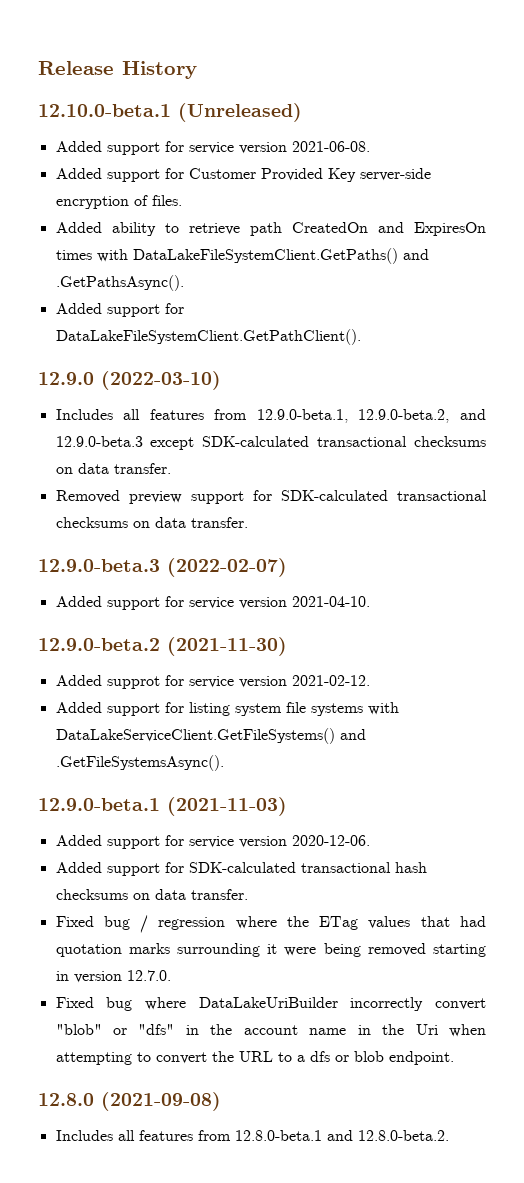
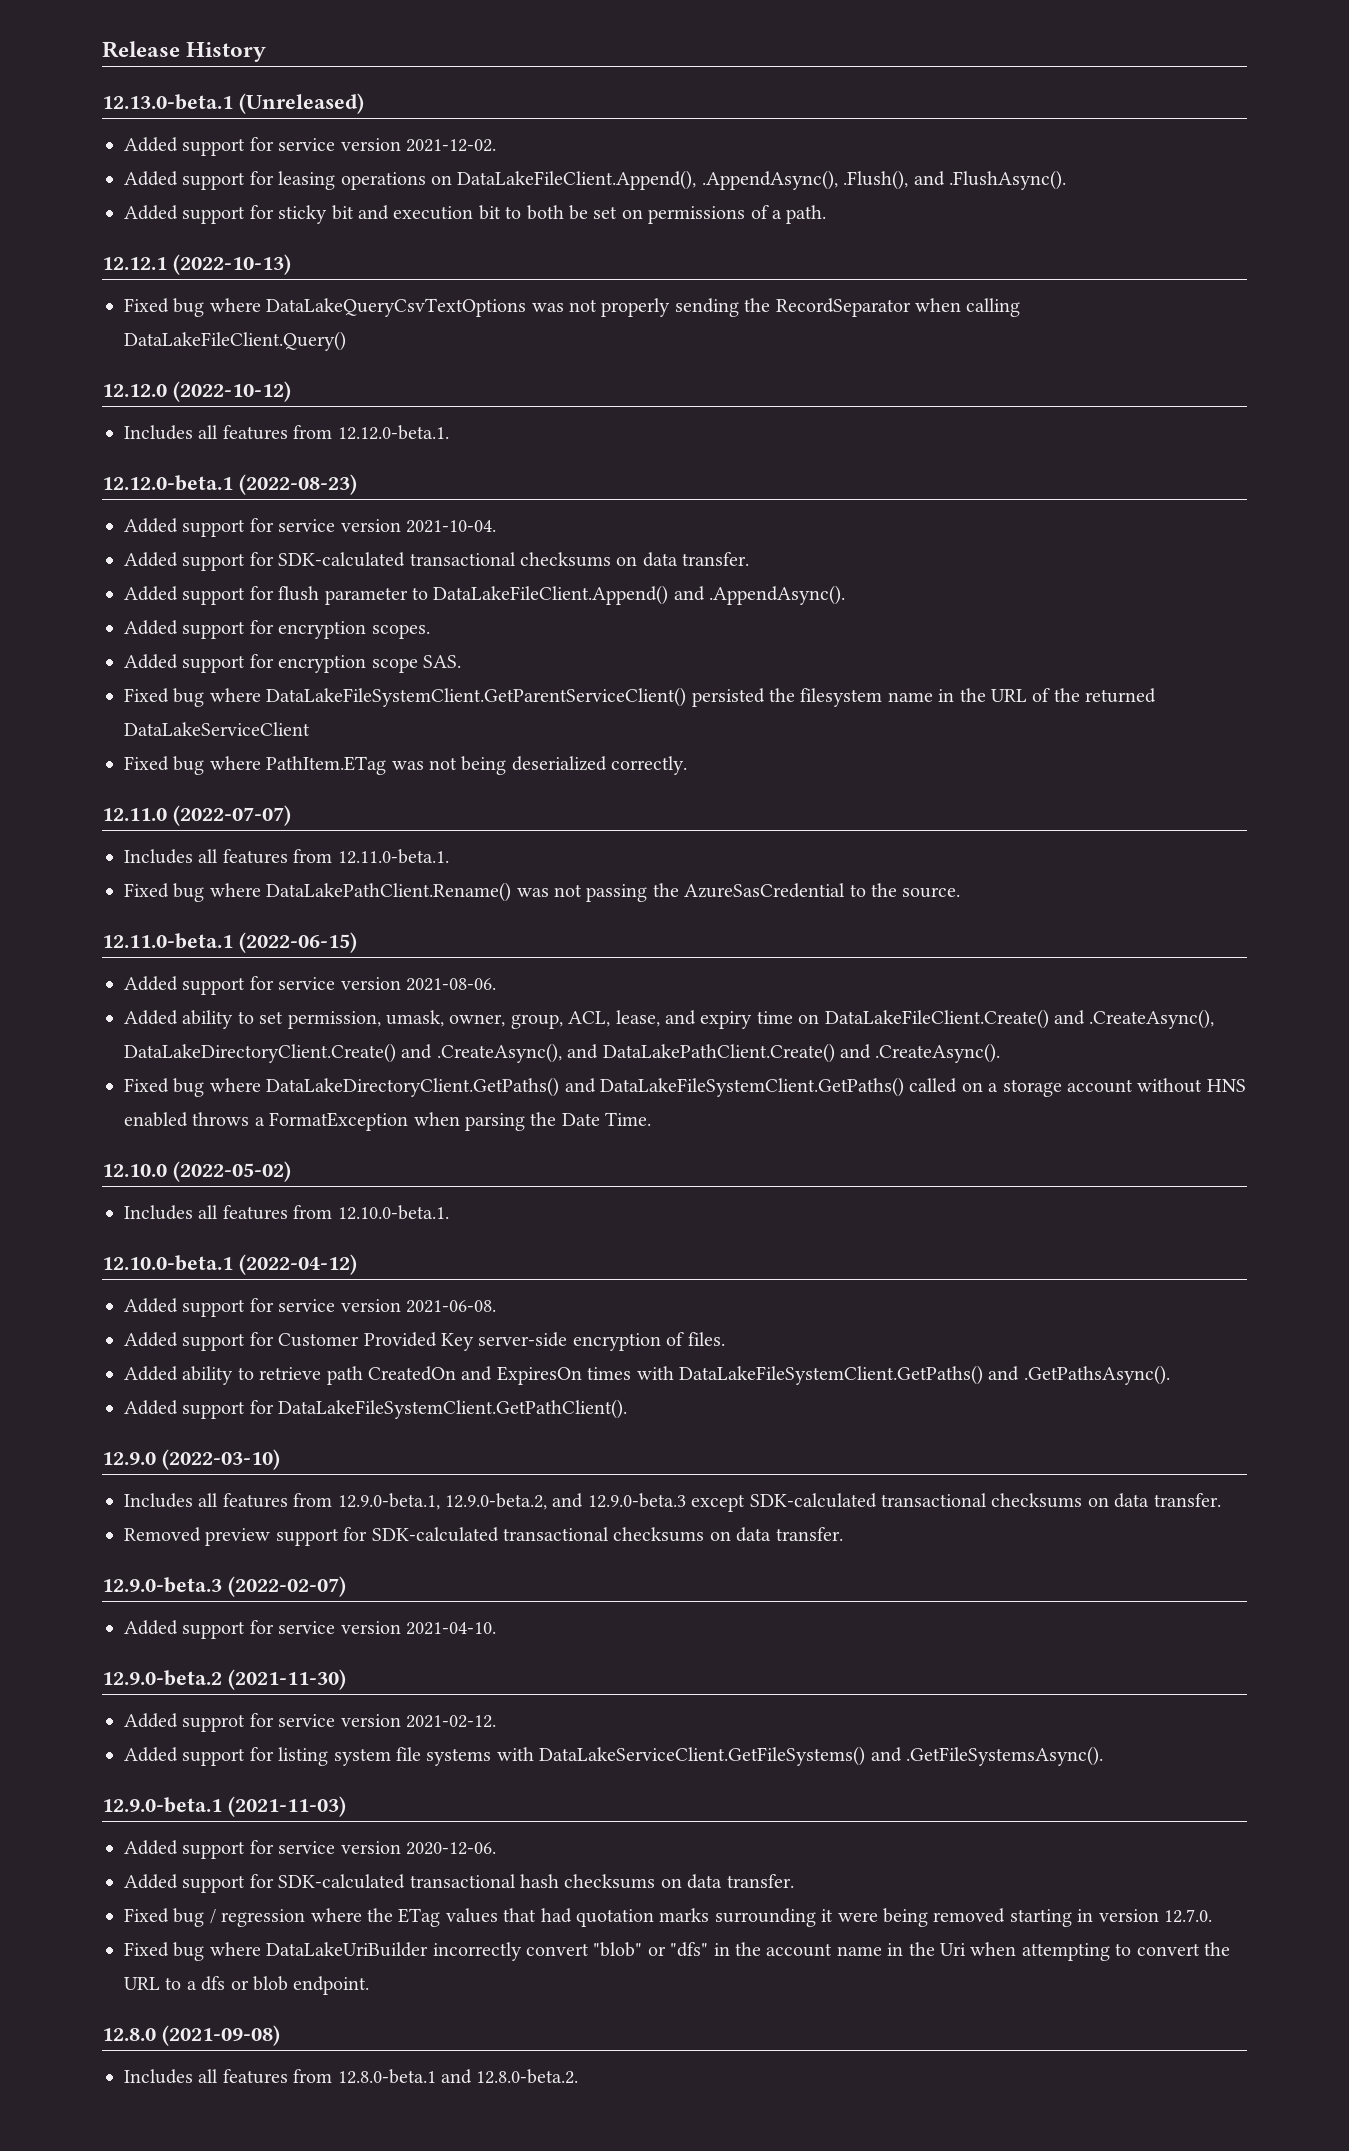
+ 12.13.0-beta.1 (Unreleased)
+ Added support for service version 2021-12-02.
+ Added support for leasing operations on DataLakeFileClient.Append(), .AppendAsync(), .Flush(), and .FlushAsync().
+ Added support for sticky bit and execution bit to both be set on permissions of a path.
+ 12.12.1 (2022-10-13)
+ Fixed bug where DataLakeQueryCsvTextOptions was not properly sending the RecordSeparator when calling DataLakeFileClient.Query()
+ 12.12.0 (2022-10-12)
+ Includes all features from 12.12.0-beta.1.
+ 12.12.0-beta.1 (2022-08-23)
+ Added support for service version 2021-10-04.
+ Added support for SDK-calculated transactional checksums on data transfer.
+ Added support for flush parameter to DataLakeFileClient.Append() and .AppendAsync().
+ Added support for encryption scopes.
+ Added support for encryption scope SAS.
+ Fixed bug where DataLakeFileSystemClient.GetParentServiceClient() persisted the filesystem name in the URL of the returned DataLakeServiceClient
+ Fixed bug where PathItem.ETag was not being deserialized correctly.
+ 12.11.0 (2022-07-07)
+ Includes all features from 12.11.0-beta.1.
+ Fixed bug where DataLakePathClient.Rename() was not passing the AzureSasCredential to the source.
+ 12.11.0-beta.1 (2022-06-15)
+ Added support for service version 2021-08-06.
+ Added ability to set permission, umask, owner, group, ACL, lease, and expiry time on DataLakeFileClient.Create() and .CreateAsync(), DataLakeDirectoryClient.Create() and .CreateAsync(), and DataLakePathClient.Create() and .CreateAsync().
+ Fixed bug where DataLakeDirectoryClient.GetPaths() and DataLakeFileSystemClient.GetPaths() called on a storage account without HNS enabled throws a FormatException when parsing the Date Time.
+ 12.10.0 (2022-05-02)
+ Includes all features from 12.10.0-beta.1.
- 12.10.0-beta.1 (Unreleased)
+ 12.10.0-beta.1 (2022-04-12)

